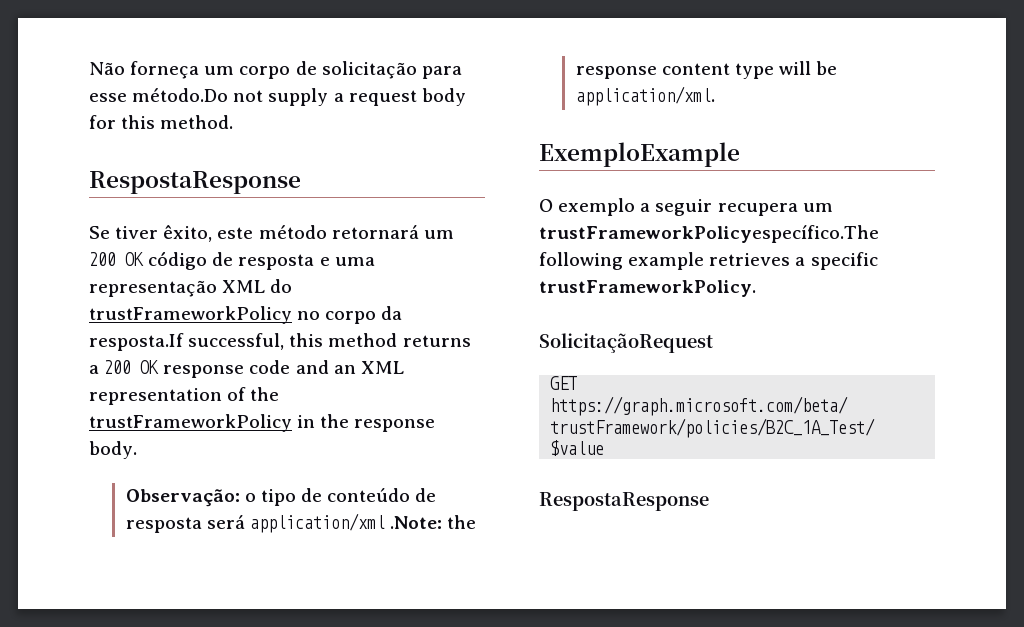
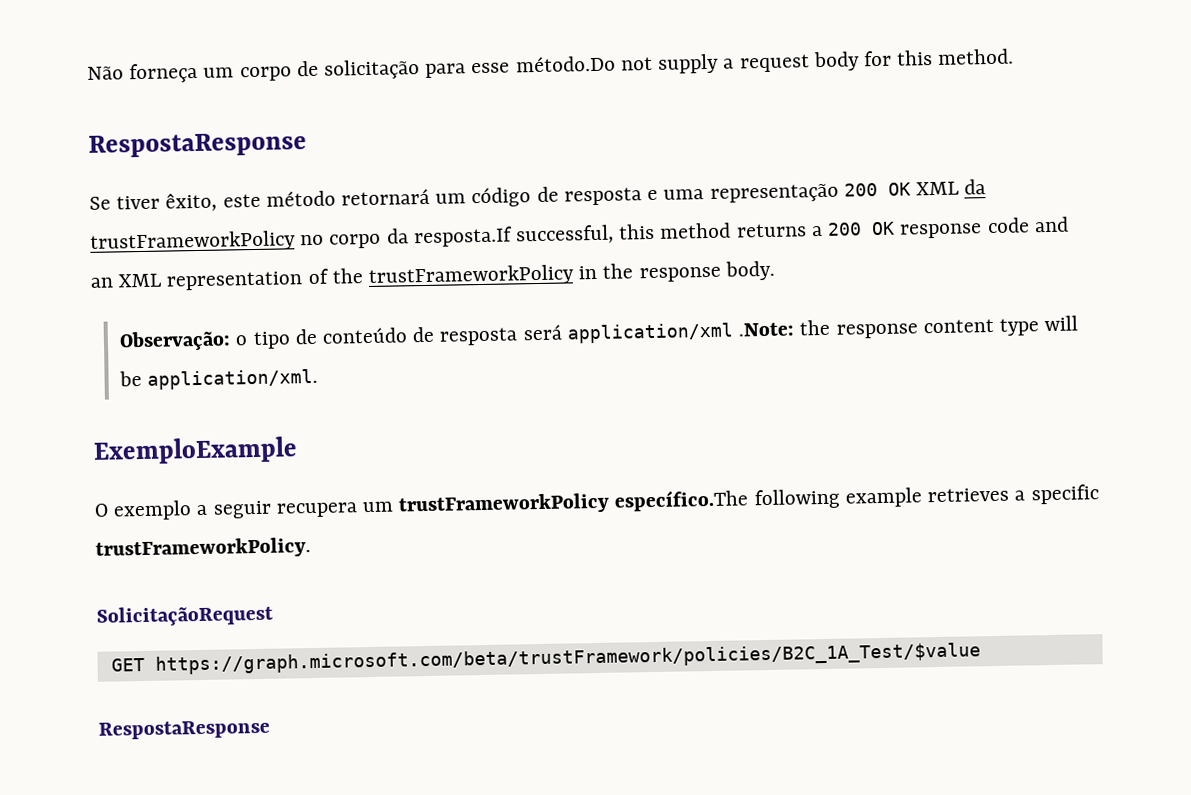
- Se tiver êxito, este método retornará um 200 OK código de resposta e uma representação XML do trustFrameworkPolicy no corpo da resposta.If successful, this method returns a 200 OK response code and an XML representation of the trustFrameworkPolicy in the response body.
+ Se tiver êxito, este método retornará um código de resposta e uma representação 200 OK XML da trustFrameworkPolicy no corpo da resposta.If successful, this method returns a 200 OK response code and an XML representation of the trustFrameworkPolicy in the response body.
- O exemplo a seguir recupera um trustFrameworkPolicyespecífico.The following example retrieves a specific trustFrameworkPolicy.
+ O exemplo a seguir recupera um trustFrameworkPolicy específico.The following example retrieves a specific trustFrameworkPolicy.

